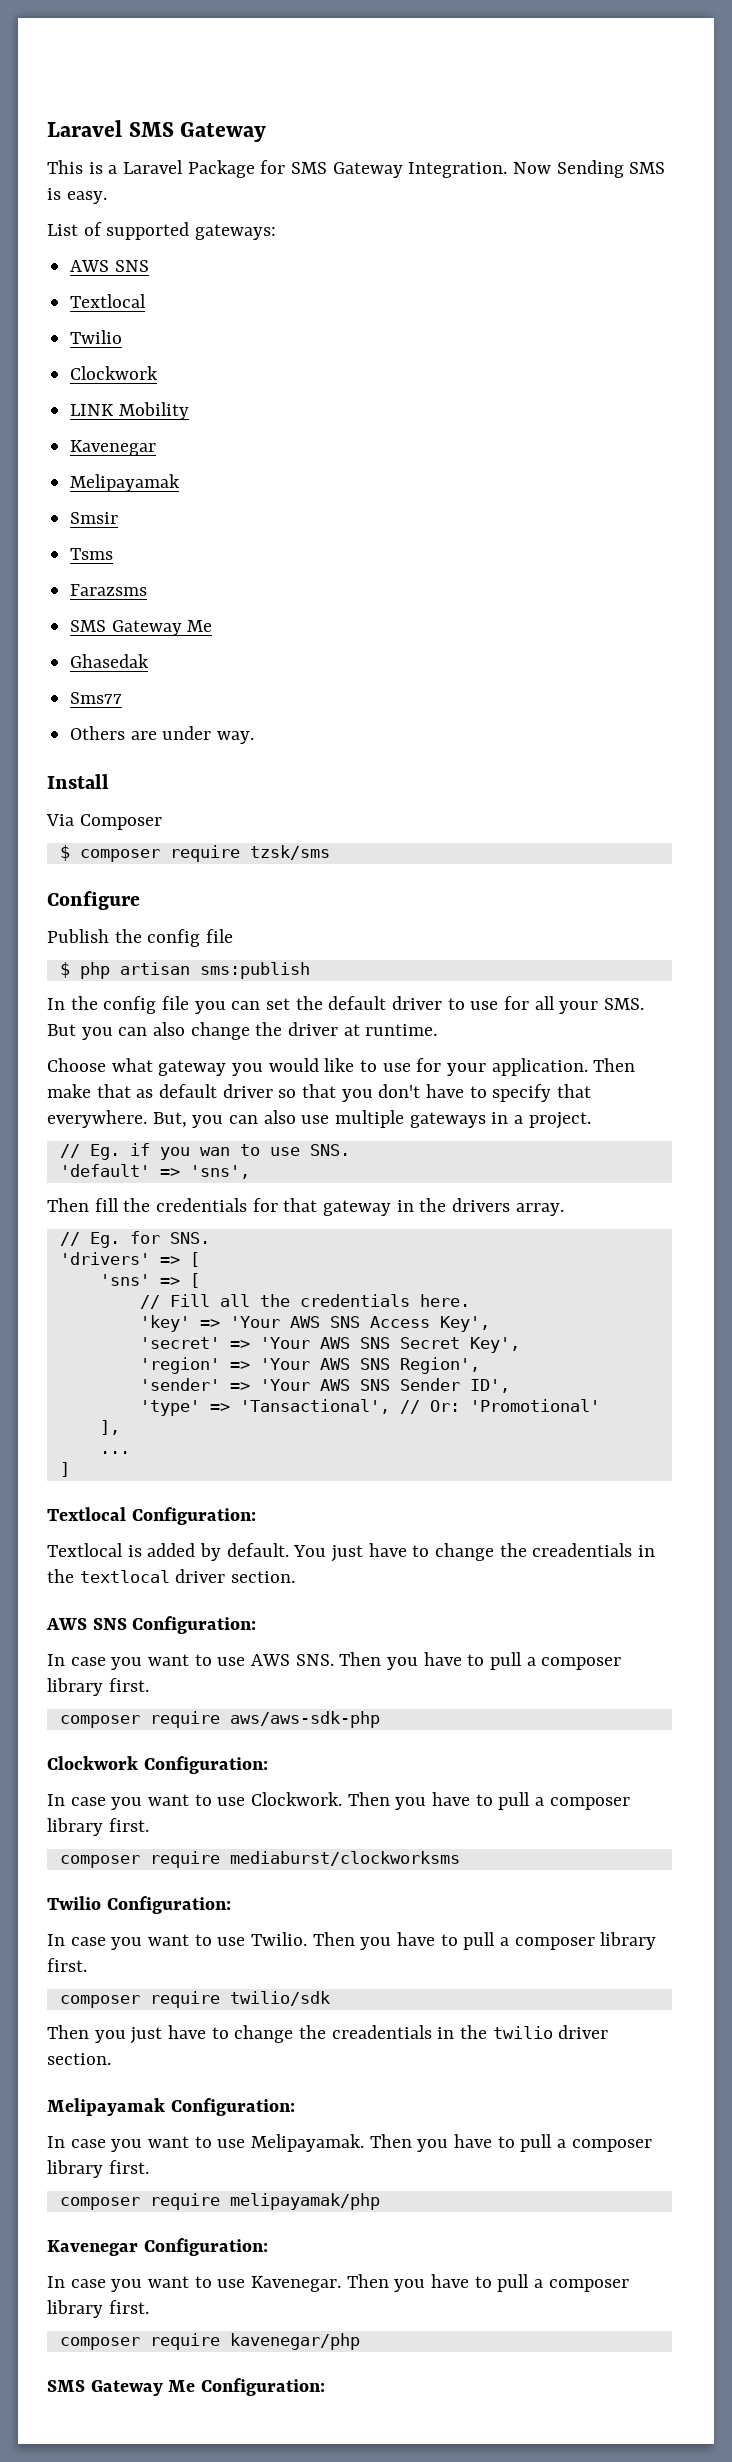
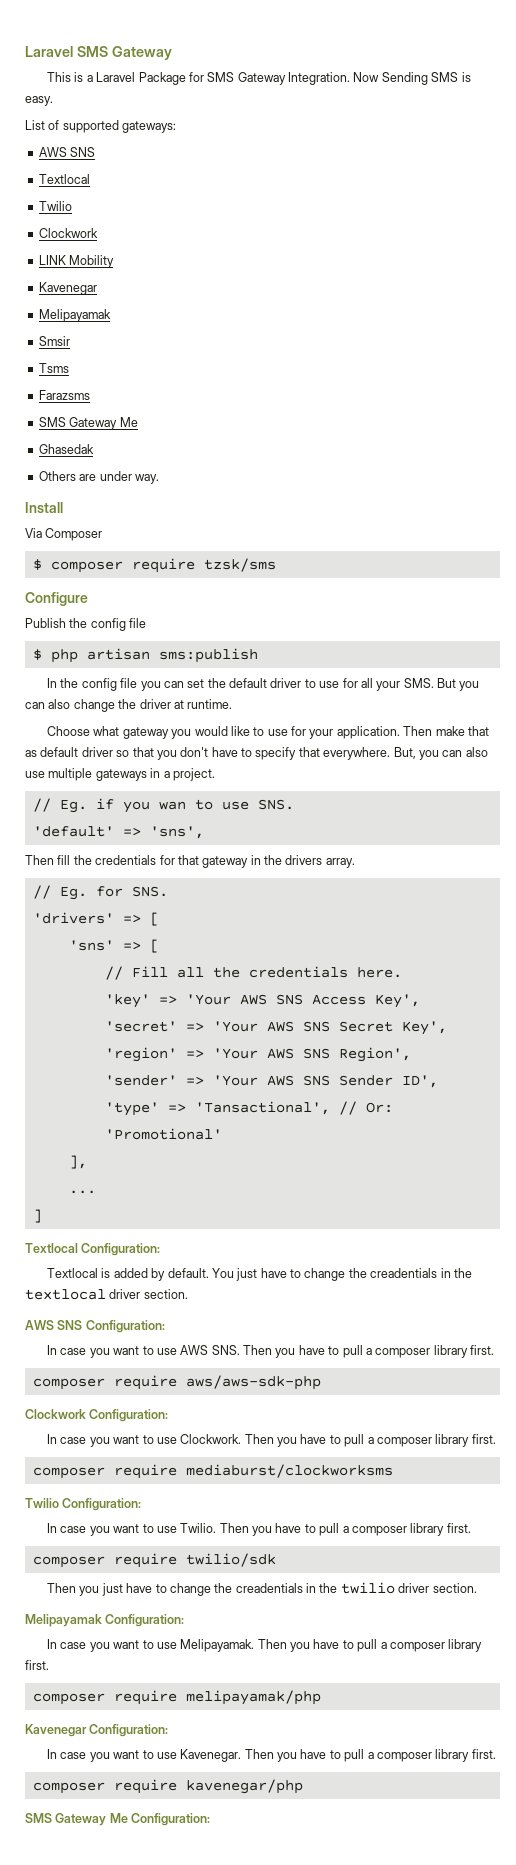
- Sms77

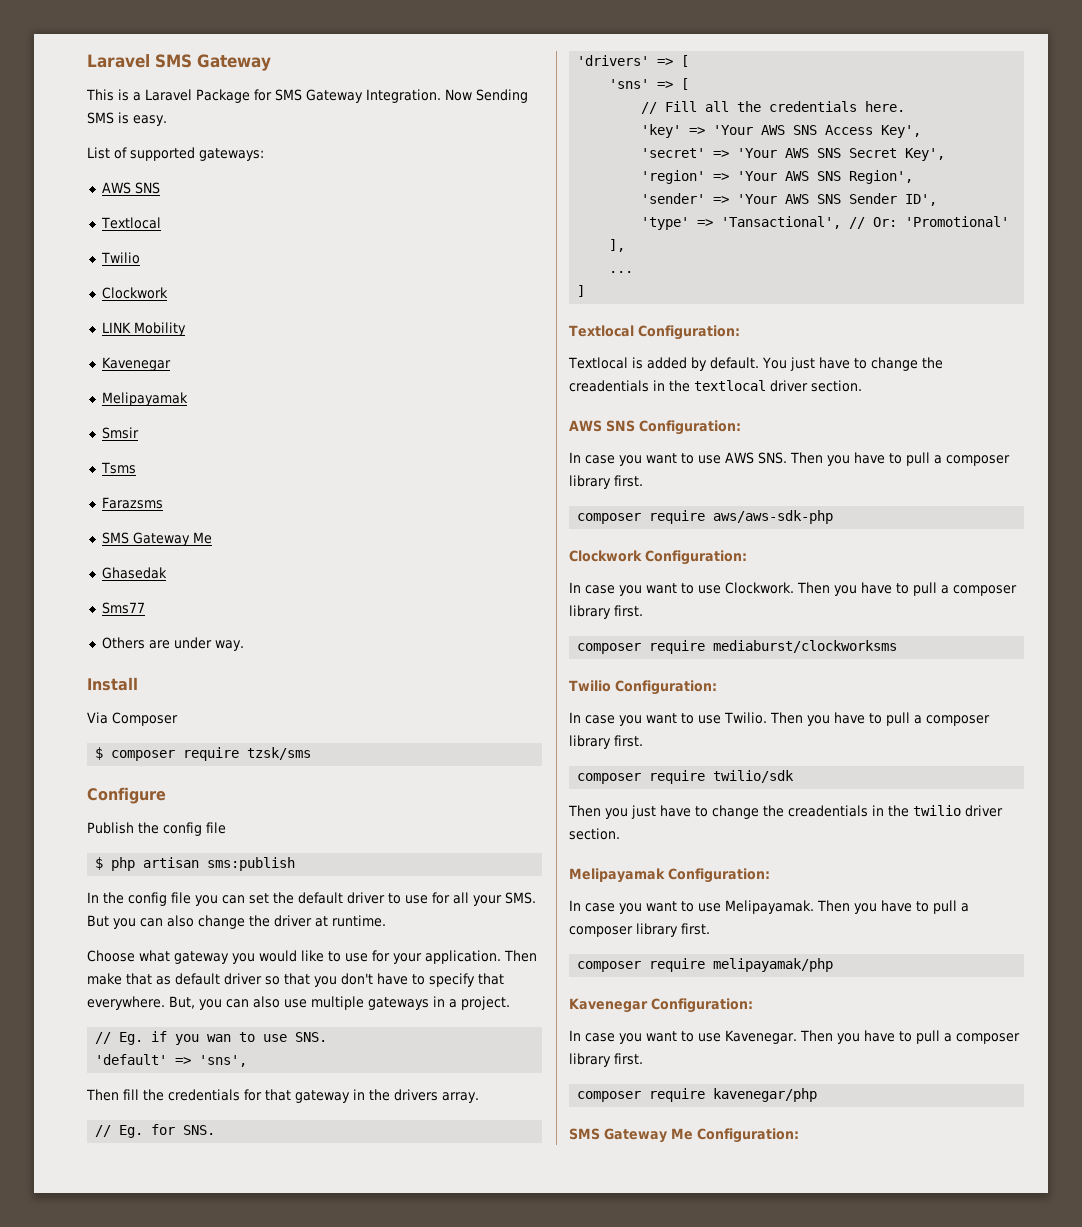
+ Sms77

